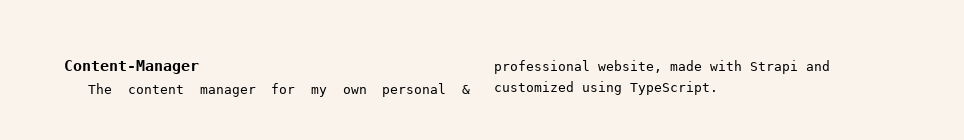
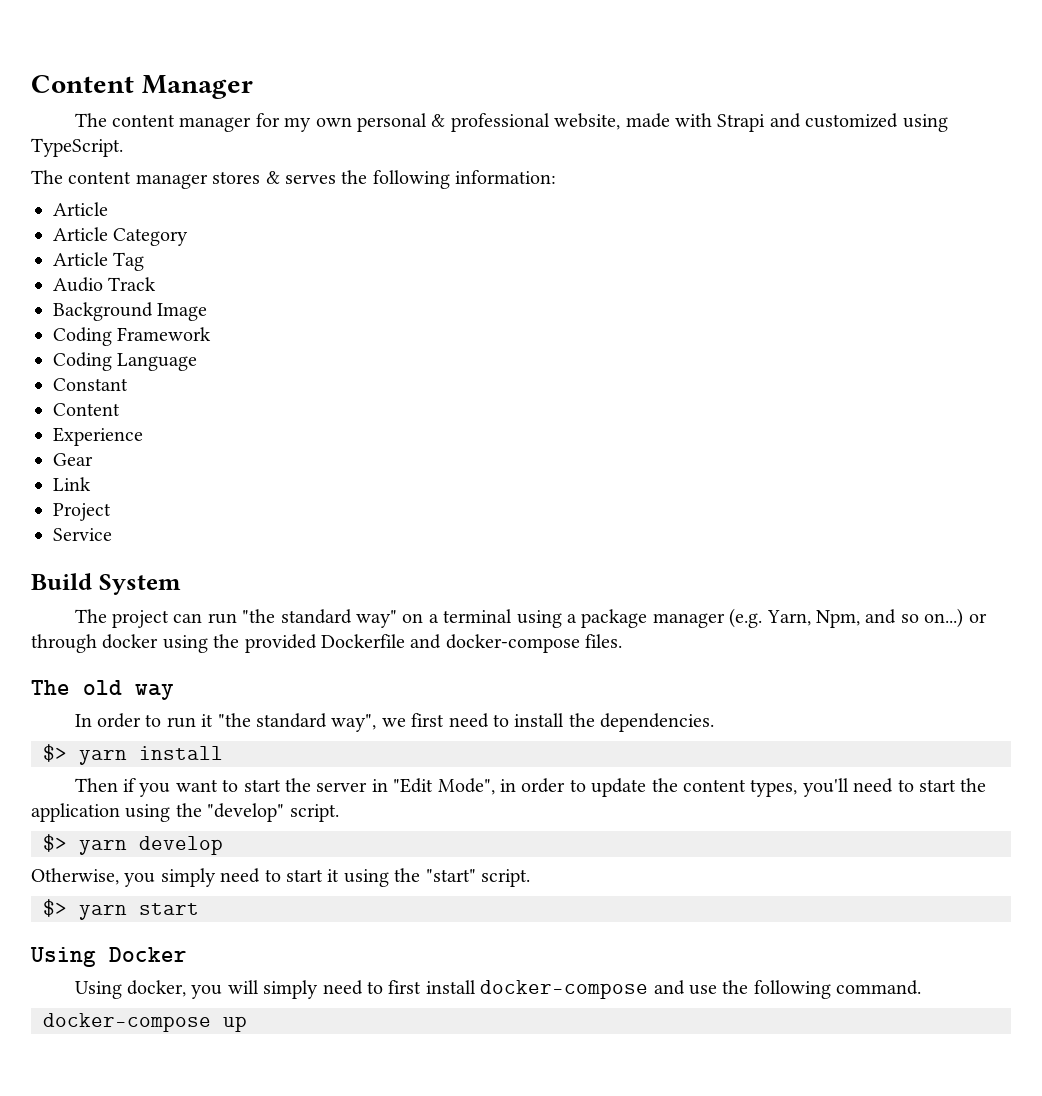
- Content-Manager
+ Content Manager
+ The content manager stores & serves the following information:
+ Article
+ Article Category
+ Article Tag
+ Audio Track
+ Background Image
+ Coding Framework
+ Coding Language
+ Constant
+ Content
+ Experience
+ Gear
+ Link
+ Project
+ Service
+ Build System
+ The project can run "the standard way" on a terminal using a package manager (e.g. Yarn, Npm, and so on...) or through docker using the provided Dockerfile and docker-compose files.
+ The old way
+ In order to run it "the standard way", we first need to install the dependencies.
+ $> yarn install
+ Then if you want to start the server in "Edit Mode", in order to update the content types, you'll need to start the application using the "develop" script.
+ $> yarn develop
+ Otherwise, you simply need to start it using the "start" script.
+ $> yarn start
+ Using Docker
+ Using docker, you will simply need to first install docker-compose and use the following command.
+ docker-compose up

